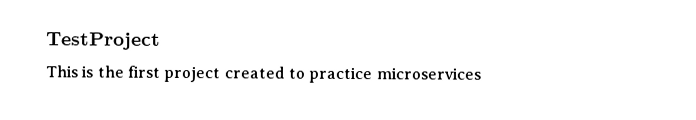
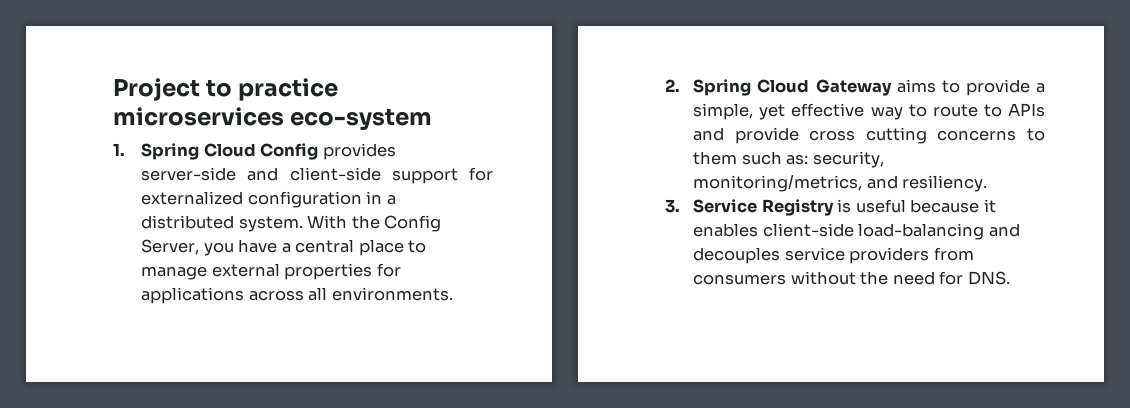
- TestProject
- This is the first project created to practice microservices
+ Project to practice microservices eco-system
+ 1. Spring Cloud Config provides server-side and client-side support for externalized configuration in a distributed system. With the Config Server, you have a central place to manage external properties for applications across all environments.
+ 2. Spring Cloud Gateway aims to provide a simple, yet effective way to route to APIs and provide cross cutting concerns to them such as: security, monitoring/metrics, and resiliency.
+ 3. Service Registry is useful because it enables client-side load-balancing and decouples service providers from consumers without the need for DNS.

